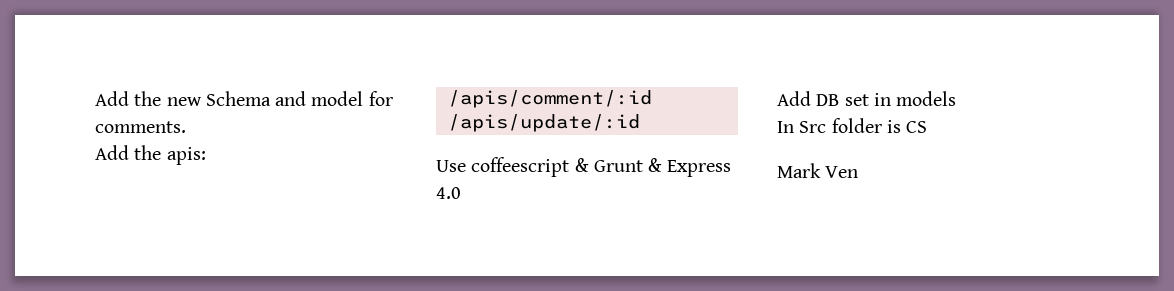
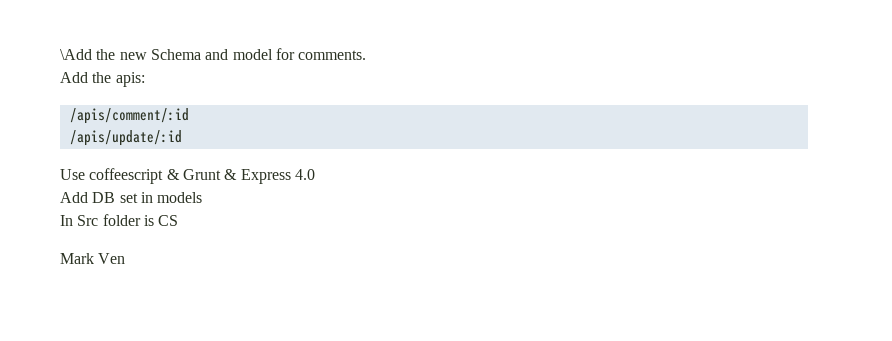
- Add the new Schema and model for comments.
+ \Add the new Schema and model for comments.

